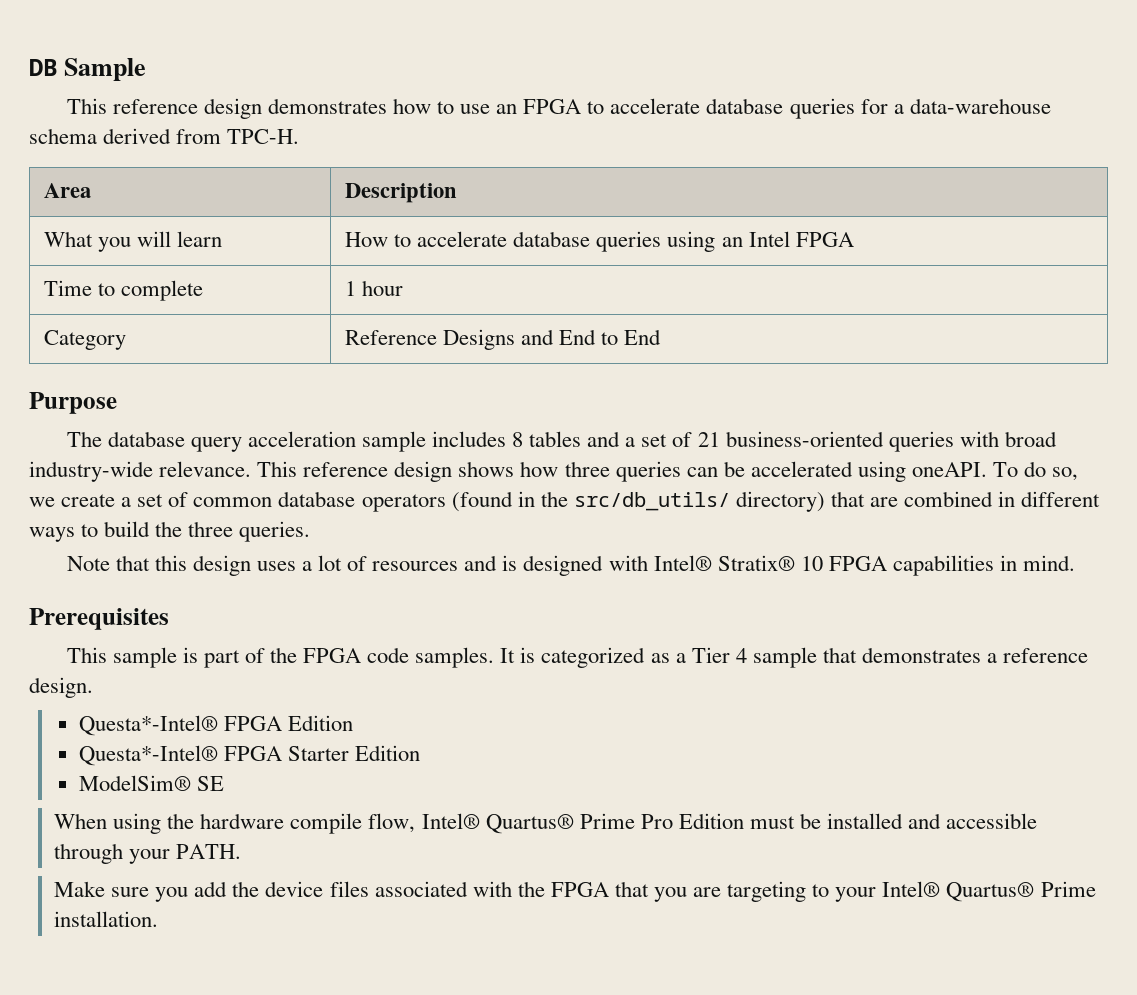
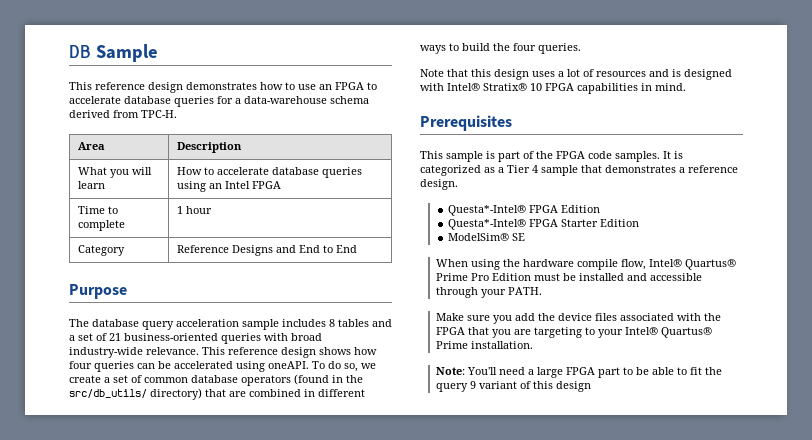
- This reference design shows how three queries can be accelerated using oneAPI.
+ This reference design shows how four queries can be accelerated using oneAPI.
- To do so, we create a set of common database operators (found in the src/db_utils/ directory) that are combined in different ways to build the three queries.
+ To do so, we create a set of common database operators (found in the src/db_utils/ directory) that are combined in different ways to build the four queries.
+ Note: You'll need a large FPGA part to be able to fit the query 9 variant of this design

